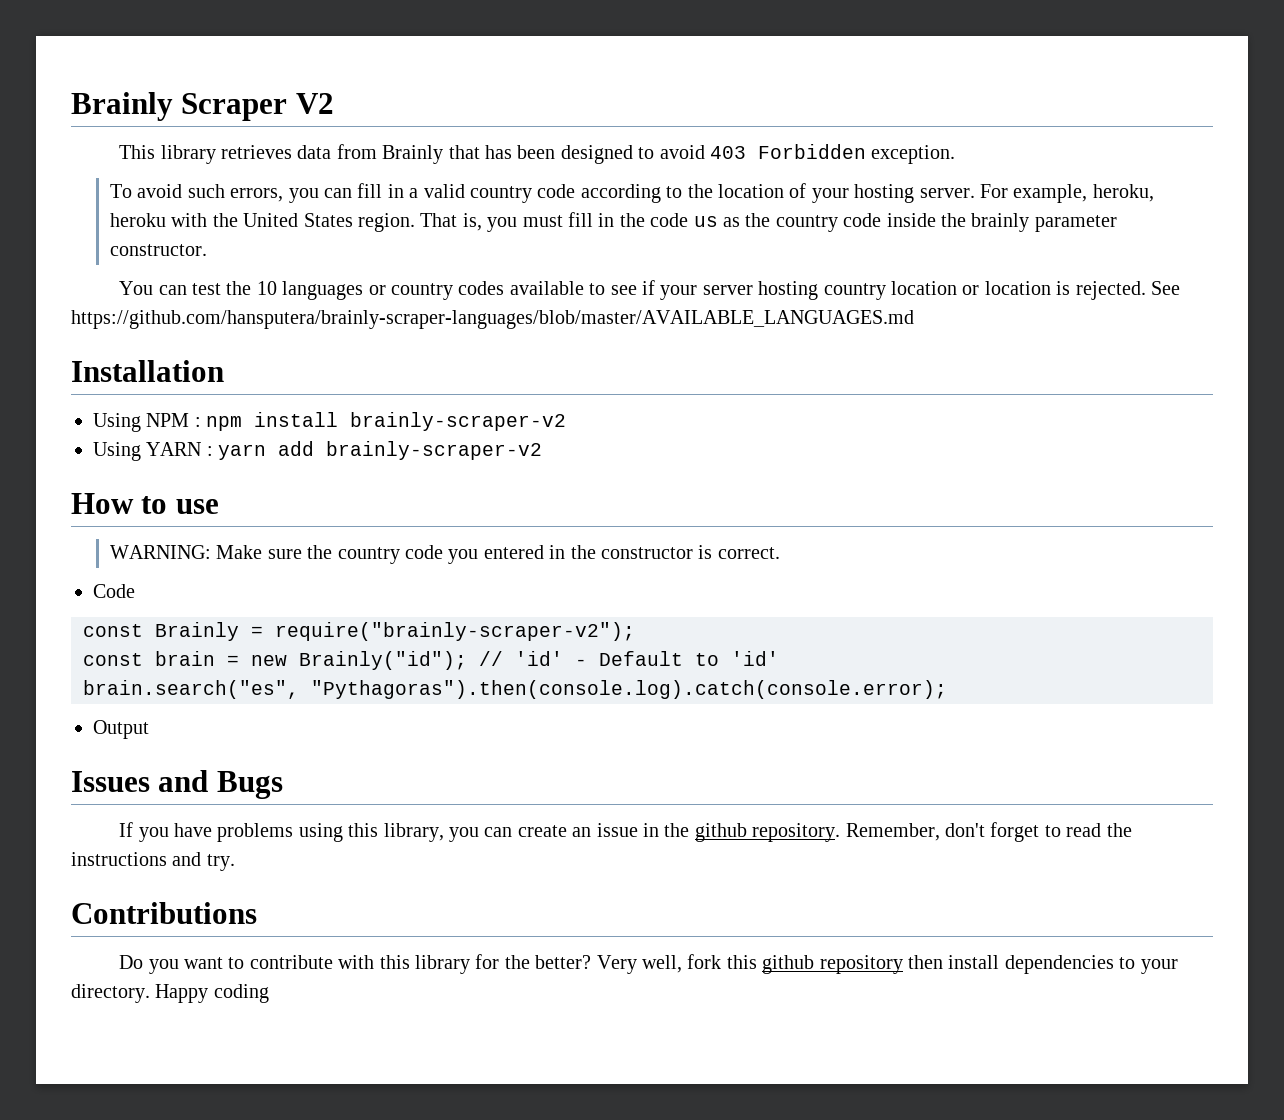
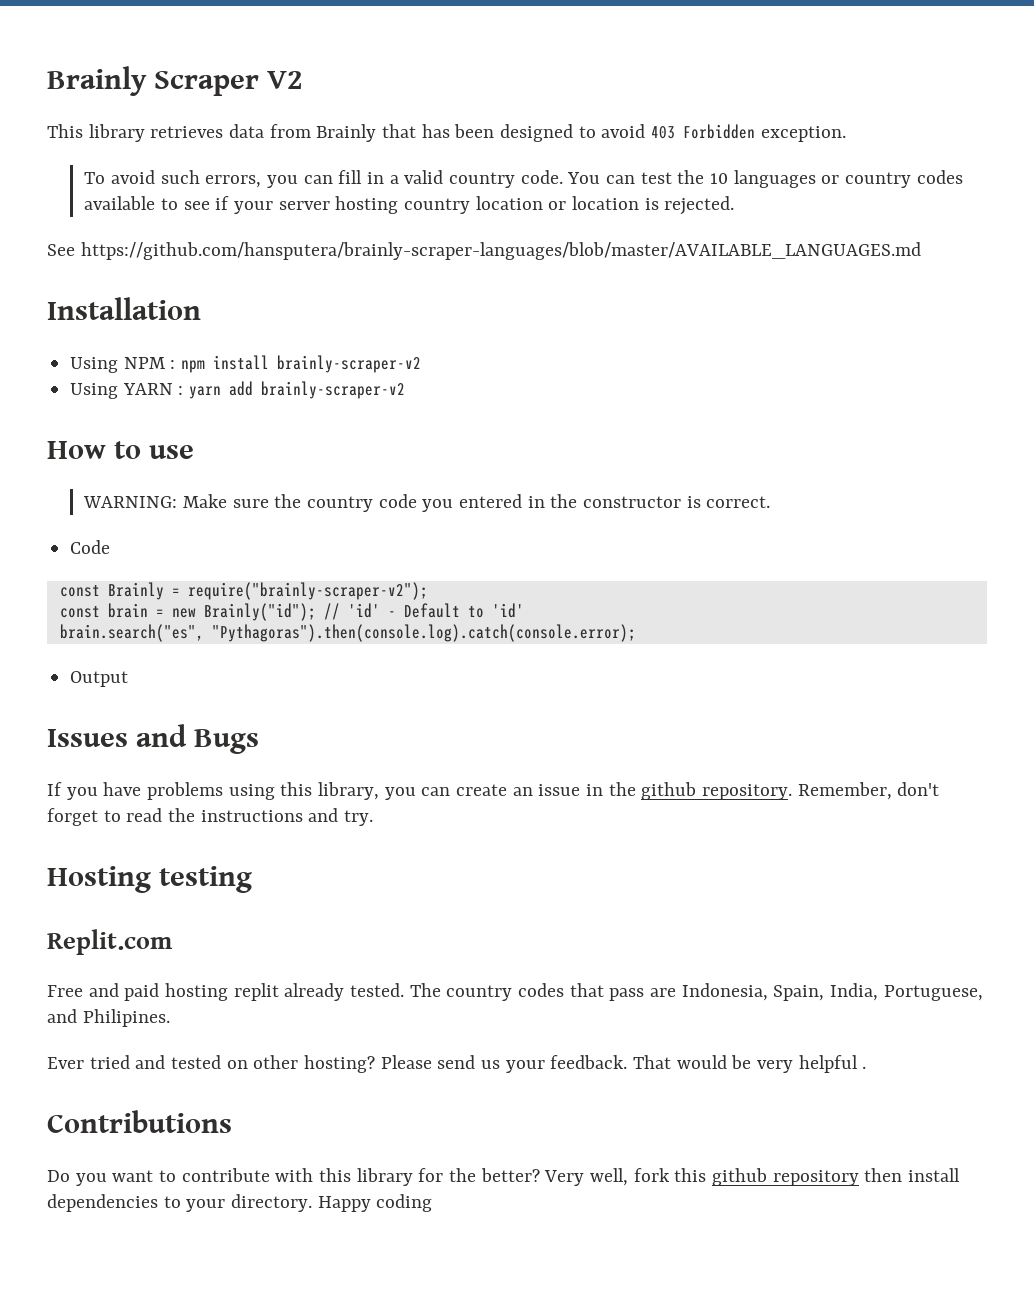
- To avoid such errors, you can fill in a valid country code according to the location of your hosting server. For example, heroku, heroku with the United States region. That is, you must fill in the code us as the country code inside the brainly parameter constructor.
- You can test the 10 languages or country codes available to see if your server hosting country location or location is rejected. See https://github.com/hansputera/brainly-scraper-languages/blob/master/AVAILABLE_LANGUAGES.md
+ To avoid such errors, you can fill in a valid country code. You can test the 10 languages or country codes available to see if your server hosting country location or location is rejected.
+ See https://github.com/hansputera/brainly-scraper-languages/blob/master/AVAILABLE_LANGUAGES.md
+ Hosting testing
+ Replit.com
+ Free and paid hosting replit already tested. The country codes that pass are Indonesia, Spain, India, Portuguese, and Philipines.
+ Ever tried and tested on other hosting? Please send us your feedback. That would be very helpful .

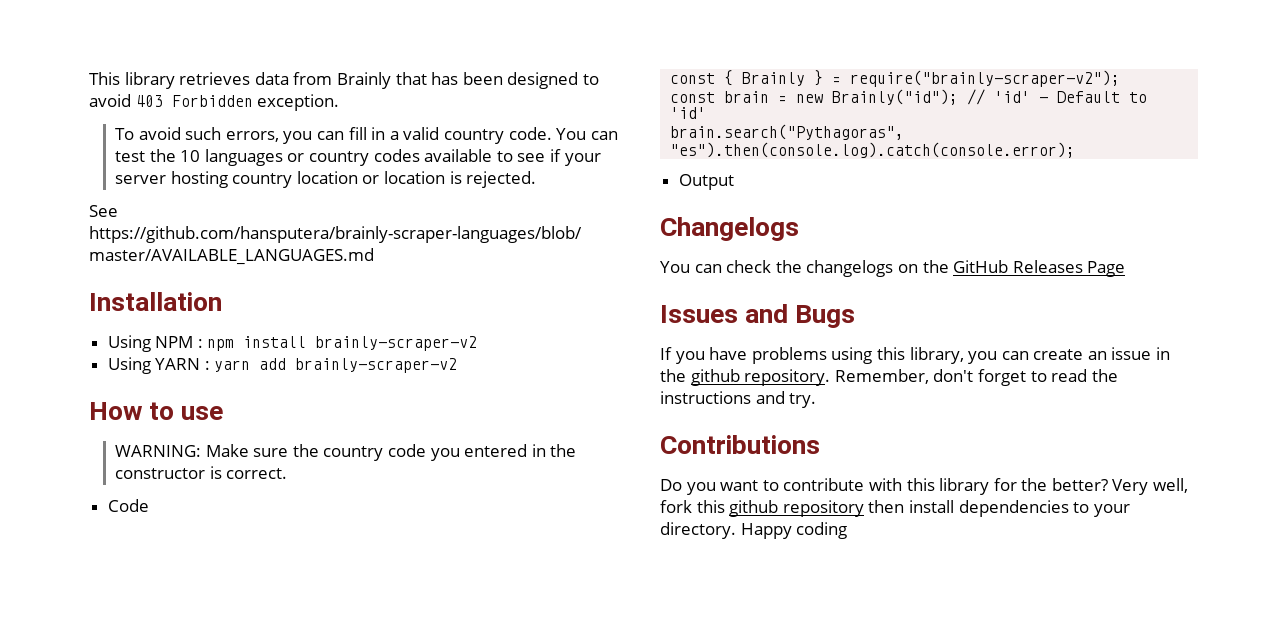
- Brainly Scraper V2
- const Brainly = require("brainly-scraper-v2");
+ const { Brainly } = require("brainly-scraper-v2");
- brain.search("es", "Pythagoras").then(console.log).catch(console.error);
+ brain.search("Pythagoras", "es").then(console.log).catch(console.error);
+ Changelogs
+ You can check the changelogs on the GitHub Releases Page
- Hosting testing
- Replit.com
- Free and paid hosting replit already tested. The country codes that pass are Indonesia, Spain, India, Portuguese, and Philipines.
- Ever tried and tested on other hosting? Please send us your feedback. That would be very helpful .

